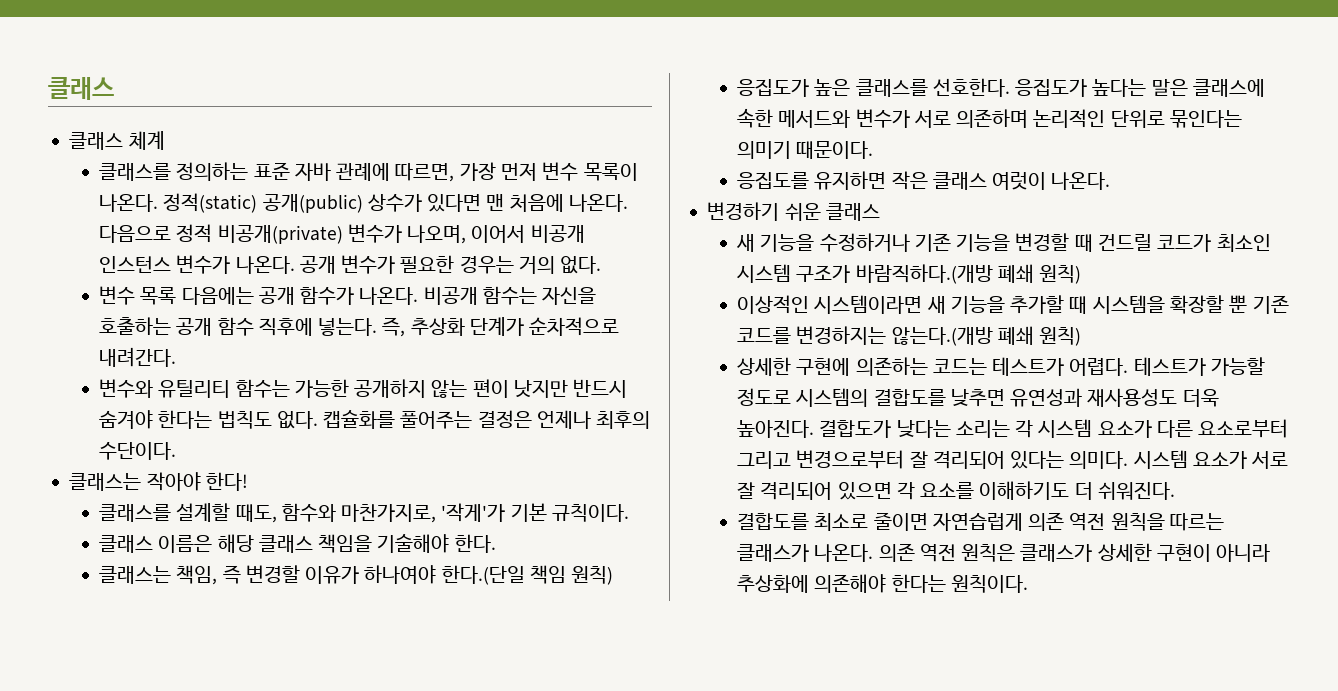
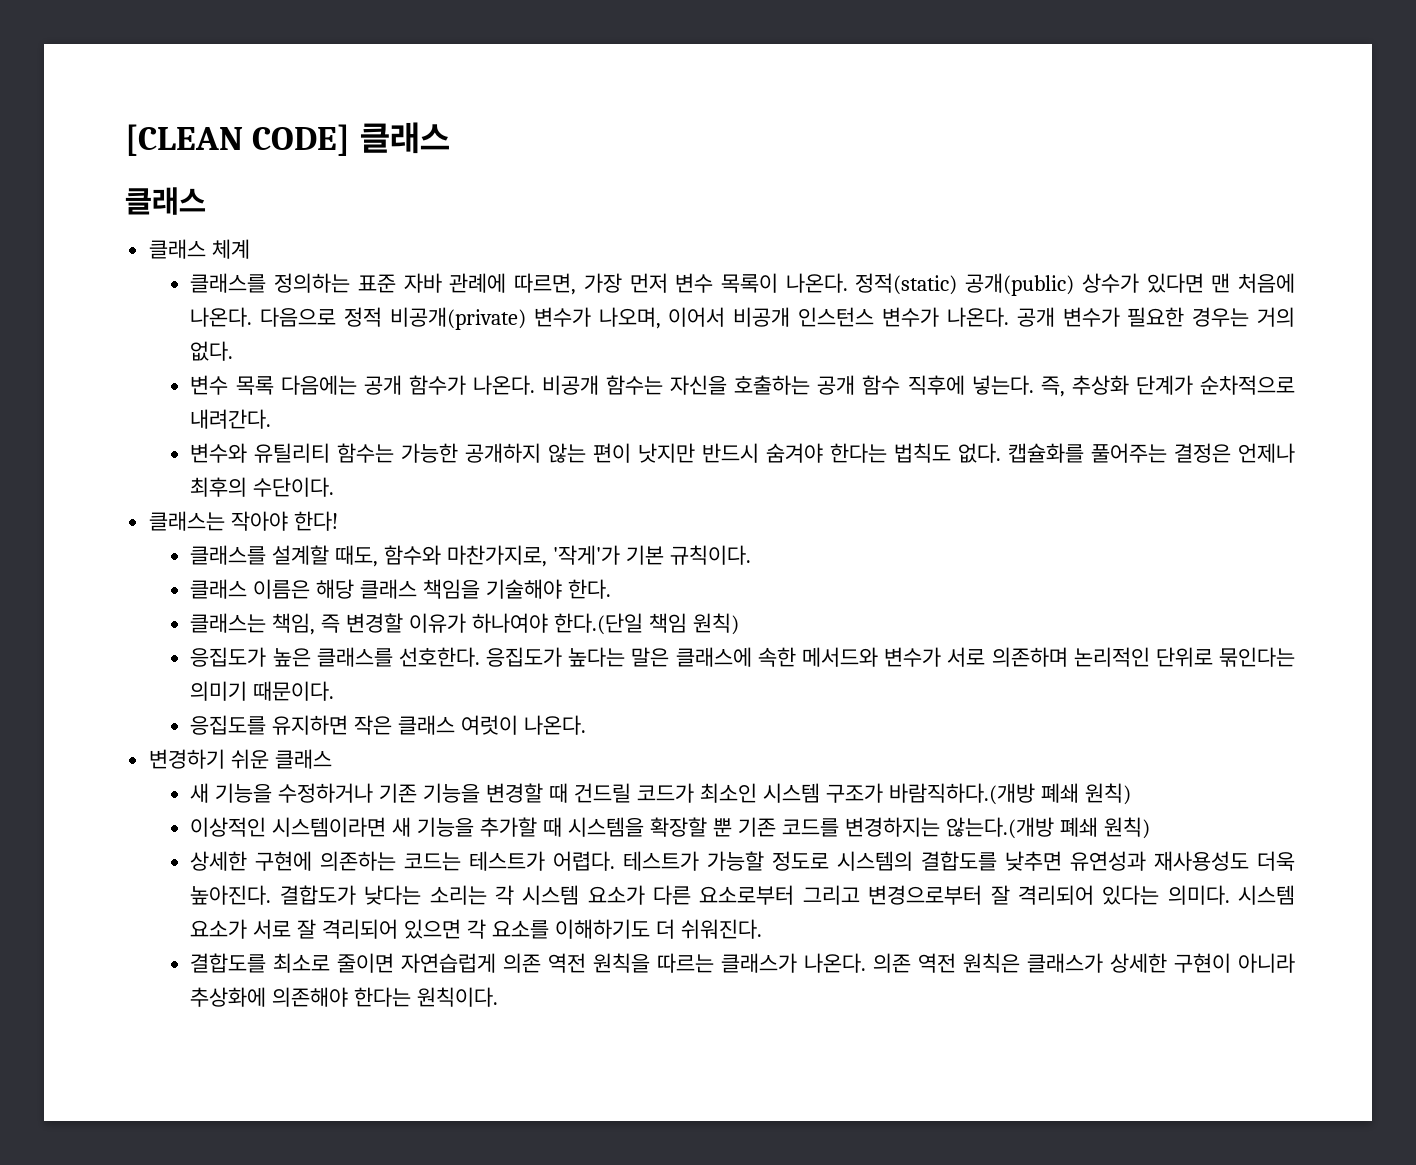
+ [CLEAN CODE] 클래스

